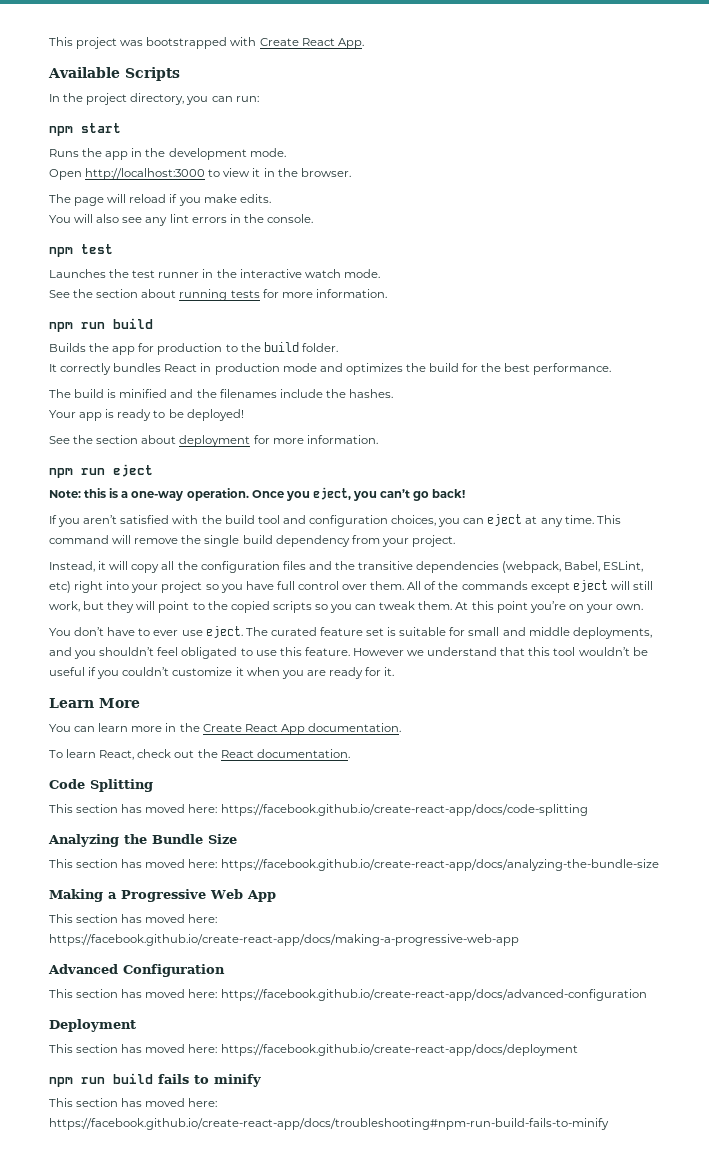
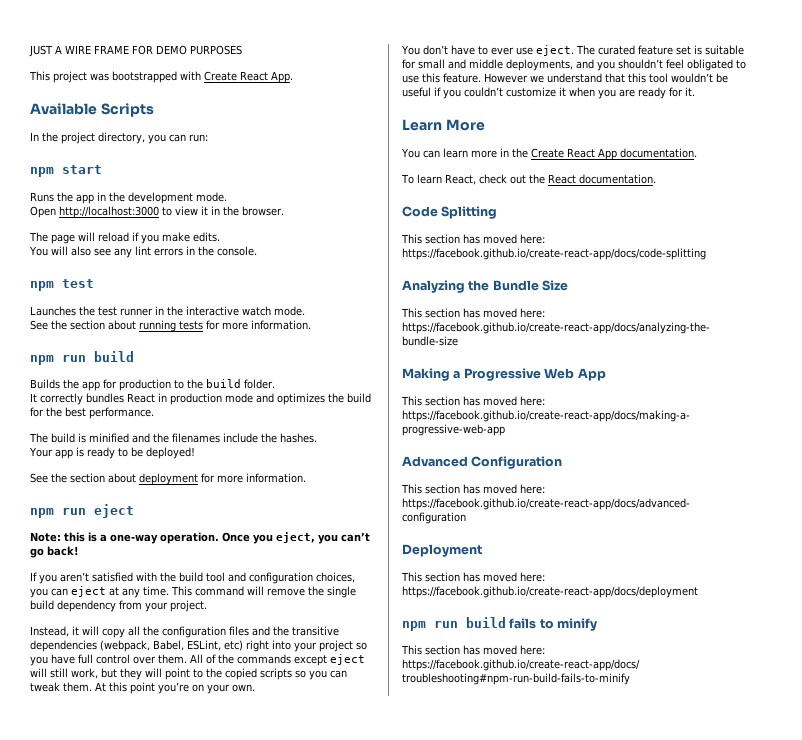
+ JUST A WIRE FRAME FOR DEMO PURPOSES

